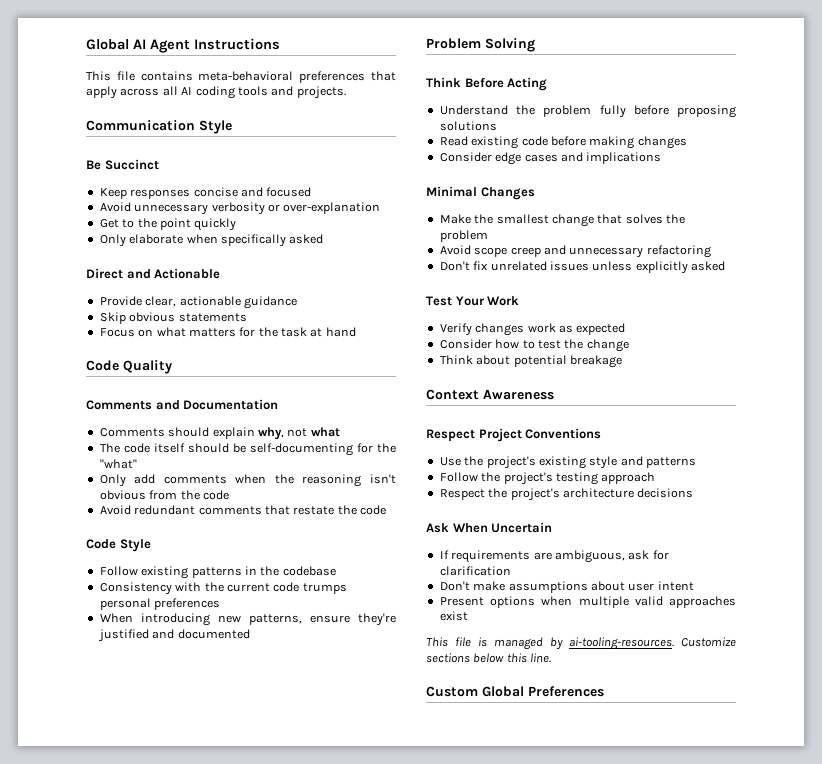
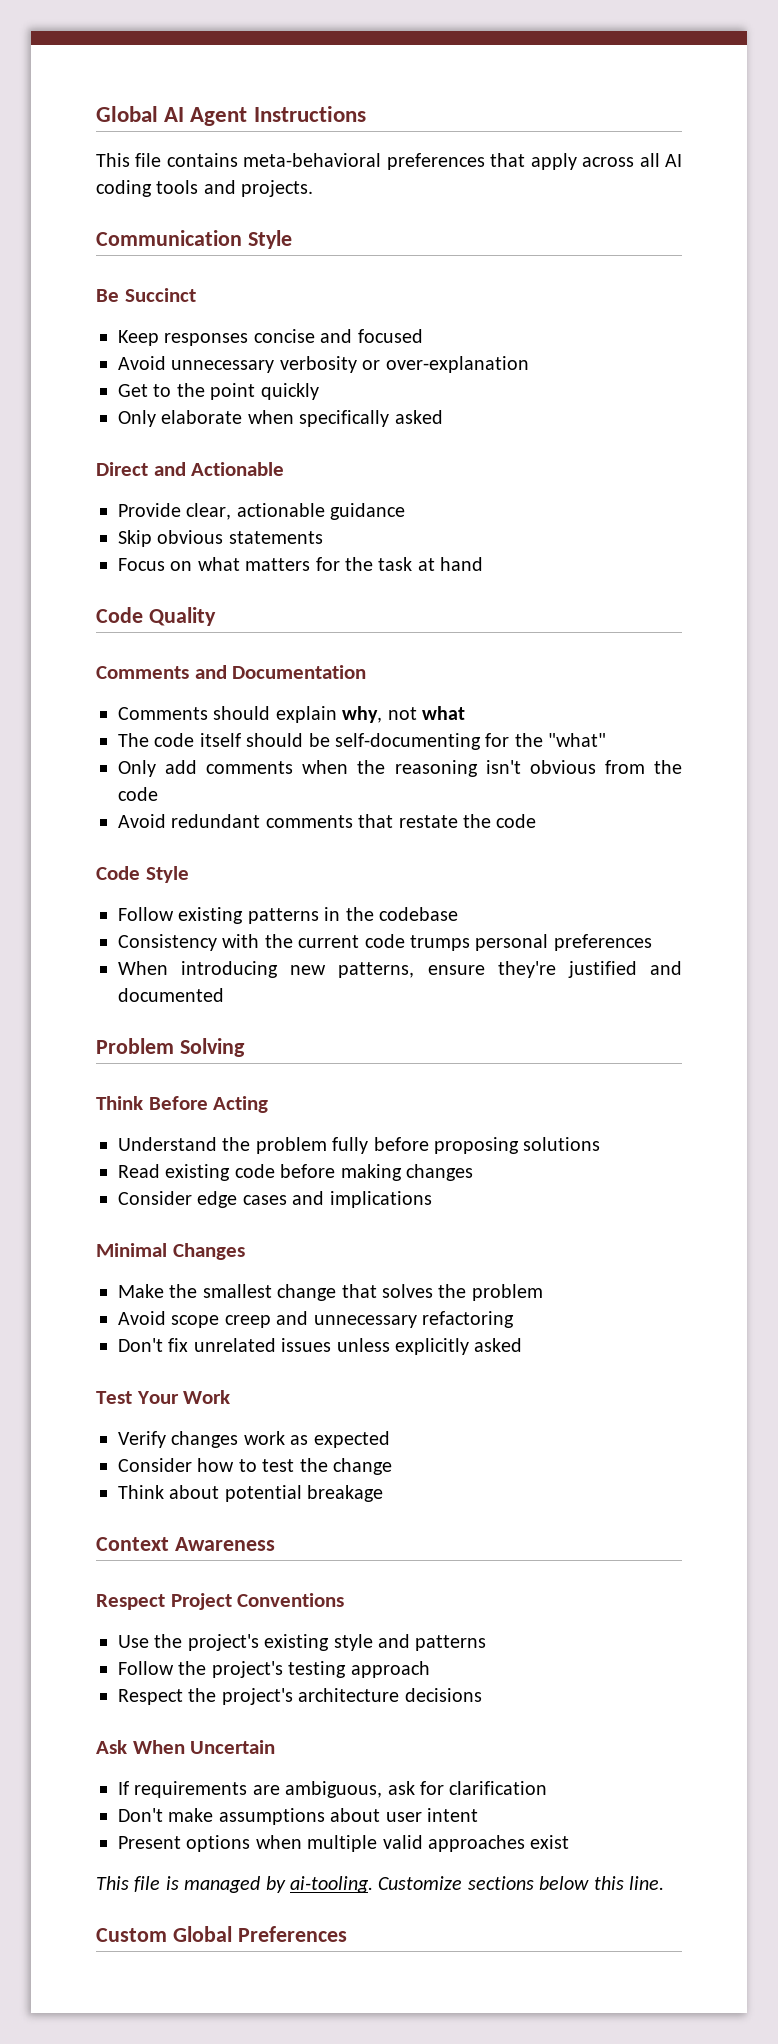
- This file is managed by ai-tooling-resources.
+ This file is managed by ai-tooling.

